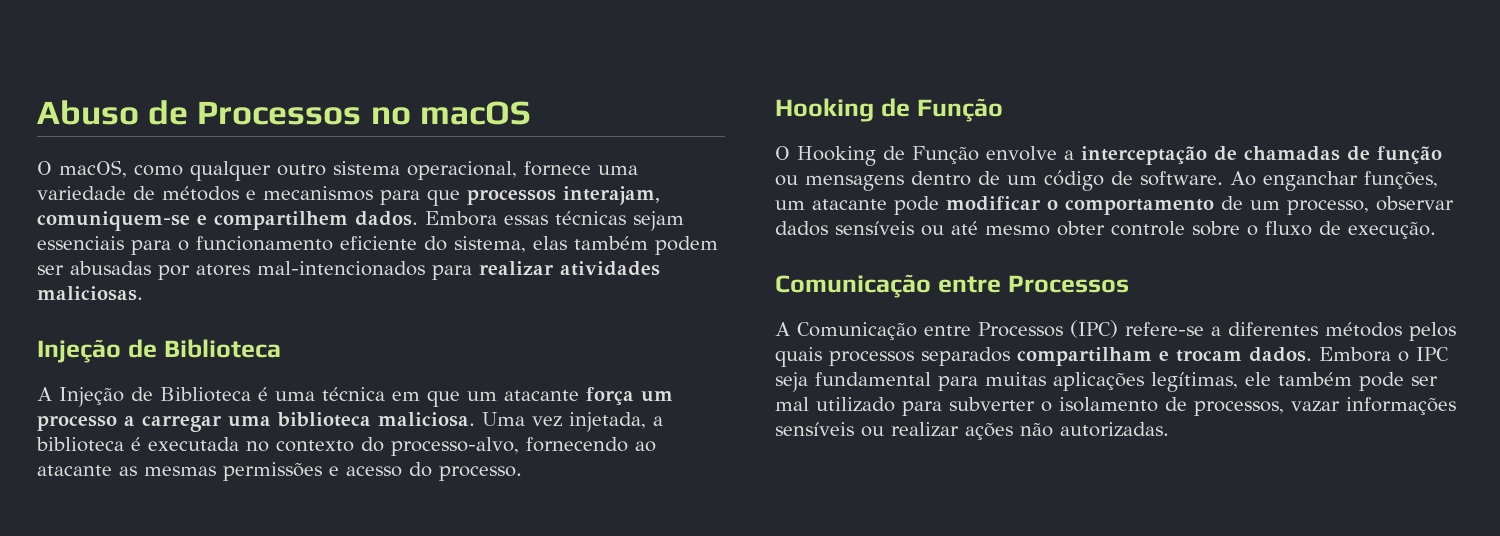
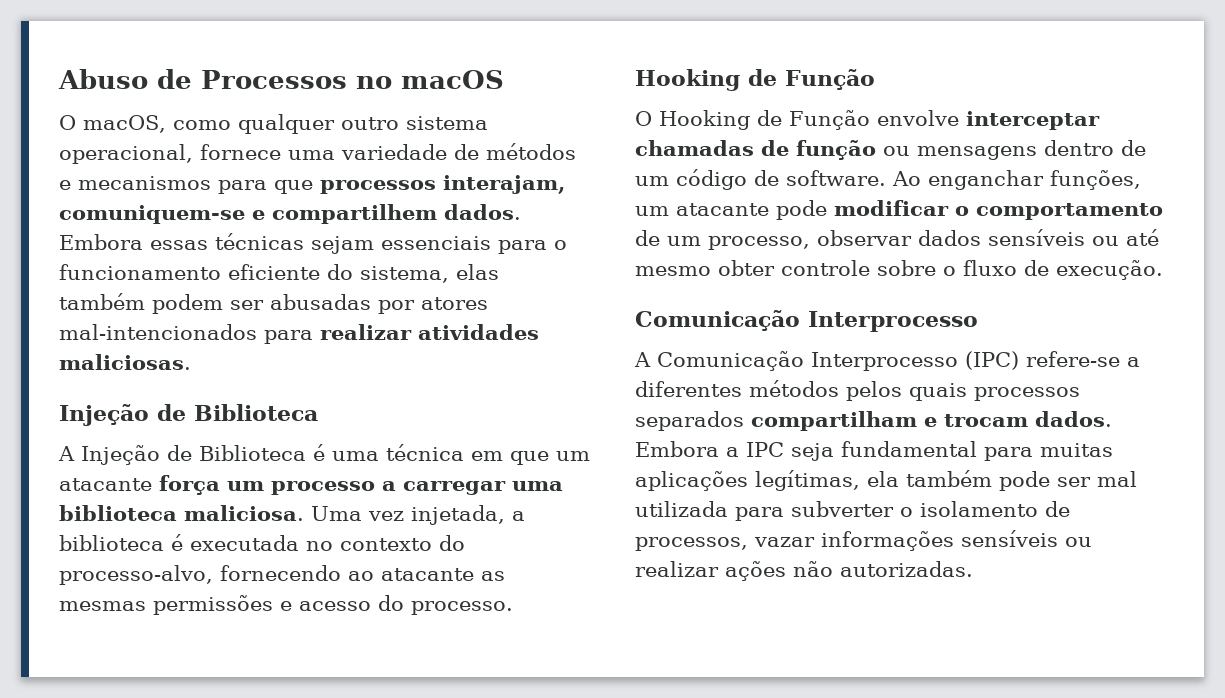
- O Hooking de Função envolve a interceptação de chamadas de função ou mensagens dentro de um código de software.
+ O Hooking de Função envolve interceptar chamadas de função ou mensagens dentro de um código de software.
  Ao enganchar funções, um atacante pode modificar o comportamento de um processo, observar dados sensíveis ou até mesmo obter controle sobre o fluxo de execução.
- Comunicação entre Processos
+ Comunicação Interprocesso
- A Comunicação entre Processos (IPC) refere-se a diferentes métodos pelos quais processos separados compartilham e trocam dados.
+ A Comunicação Interprocesso (IPC) refere-se a diferentes métodos pelos quais processos separados compartilham e trocam dados.
- Embora o IPC seja fundamental para muitas aplicações legítimas, ele também pode ser mal utilizado para subverter o isolamento de processos, vazar informações sensíveis ou realizar ações não autorizadas.
+ Embora a IPC seja fundamental para muitas aplicações legítimas, ela também pode ser mal utilizada para subverter o isolamento de processos, vazar informações sensíveis ou realizar ações não autorizadas.

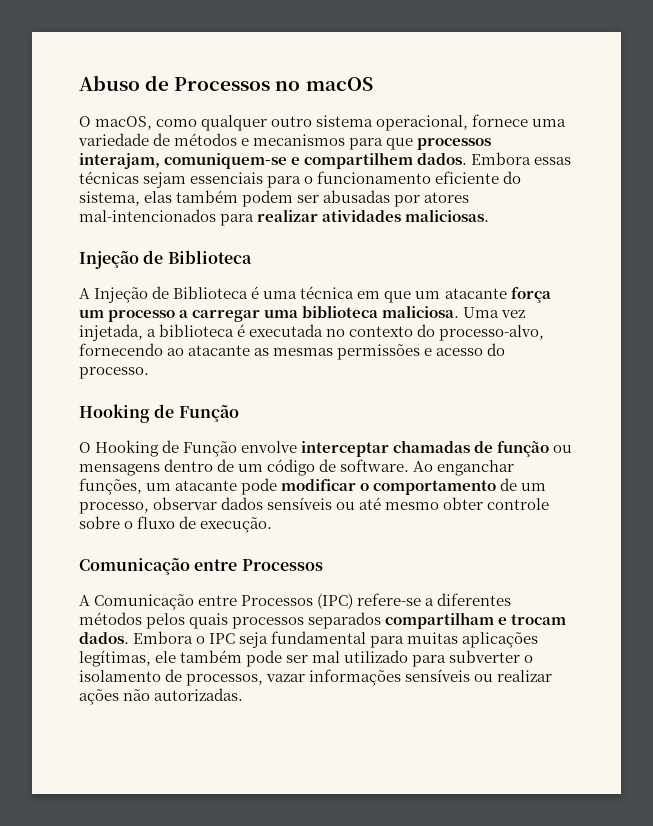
  Ao enganchar funções, um atacante pode modificar o comportamento de um processo, observar dados sensíveis ou até mesmo obter controle sobre o fluxo de execução.
- Comunicação Interprocesso
+ Comunicação entre Processos
- A Comunicação Interprocesso (IPC) refere-se a diferentes métodos pelos quais processos separados compartilham e trocam dados.
+ A Comunicação entre Processos (IPC) refere-se a diferentes métodos pelos quais processos separados compartilham e trocam dados.
- Embora a IPC seja fundamental para muitas aplicações legítimas, ela também pode ser mal utilizada para subverter o isolamento de processos, vazar informações sensíveis ou realizar ações não autorizadas.
+ Embora o IPC seja fundamental para muitas aplicações legítimas, ele também pode ser mal utilizado para subverter o isolamento de processos, vazar informações sensíveis ou realizar ações não autorizadas.

